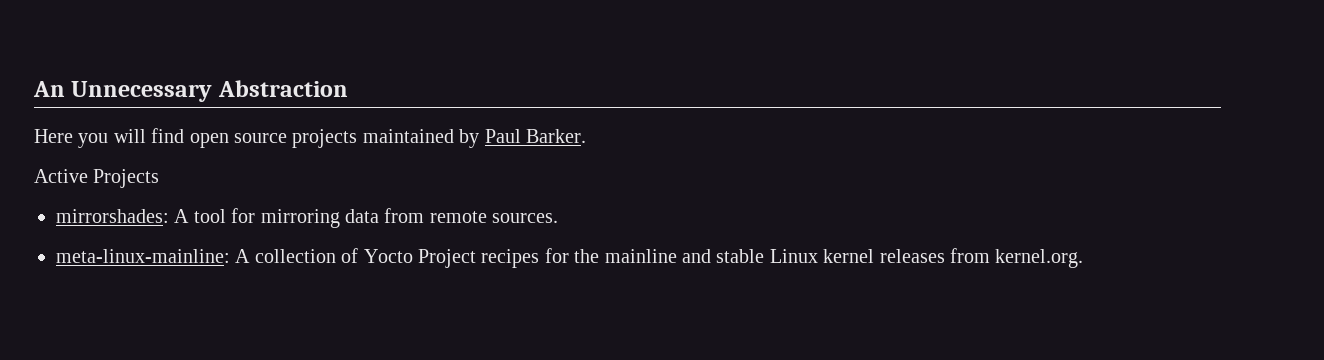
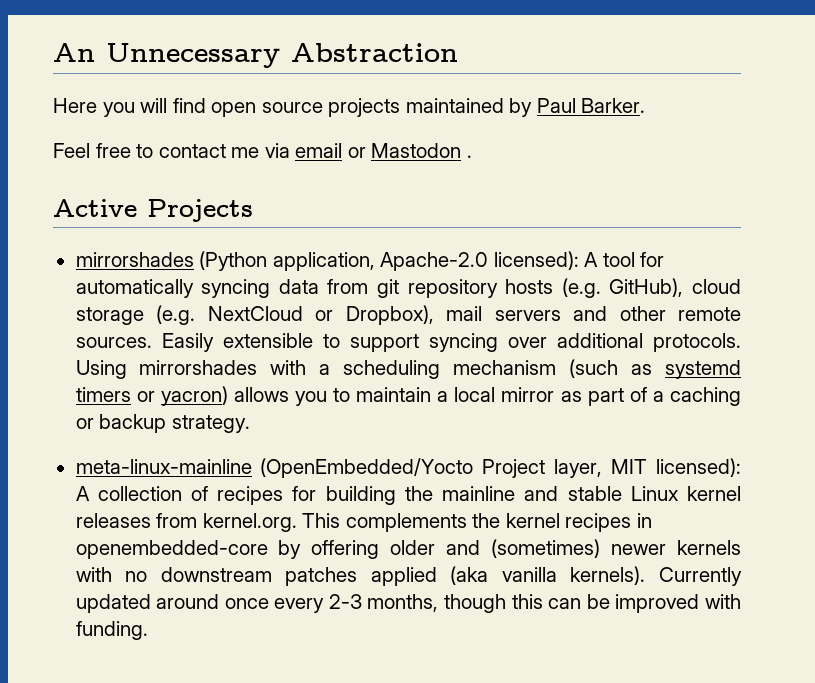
+ Feel free to contact me via email or Mastodon .
  Active Projects
- mirrorshades: A tool for mirroring data from remote sources.
- meta-linux-mainline: A collection of Yocto Project recipes for the mainline and stable Linux kernel releases from kernel.org.
+ mirrorshades (Python application, Apache-2.0 licensed): A tool for automatically syncing data from git repository hosts (e.g. GitHub), cloud storage (e.g. NextCloud or Dropbox), mail servers and other remote sources. Easily extensible to support syncing over additional protocols. Using mirrorshades with a scheduling mechanism (such as systemd timers or yacron) allows you to maintain a local mirror as part of a caching or backup strategy.
+ meta-linux-mainline (OpenEmbedded/Yocto Project layer, MIT licensed): A collection of recipes for building the mainline and stable Linux kernel releases from kernel.org. This complements the kernel recipes in openembedded-core by offering older and (sometimes) newer kernels with no downstream patches applied (aka vanilla kernels). Currently updated around once every 2-3 months, though this can be improved with funding.

